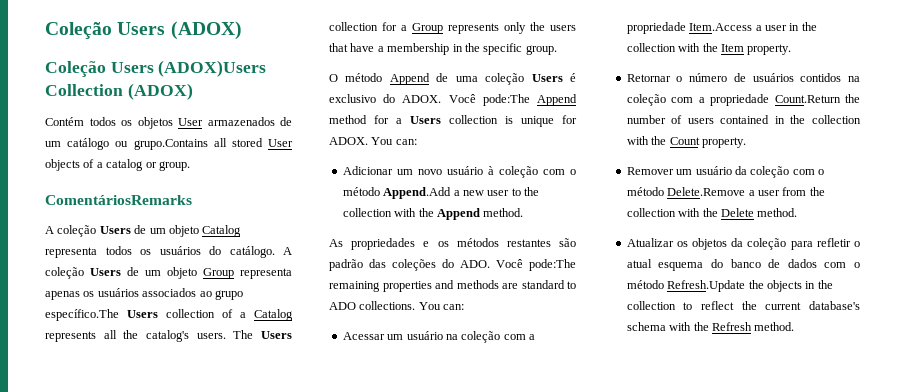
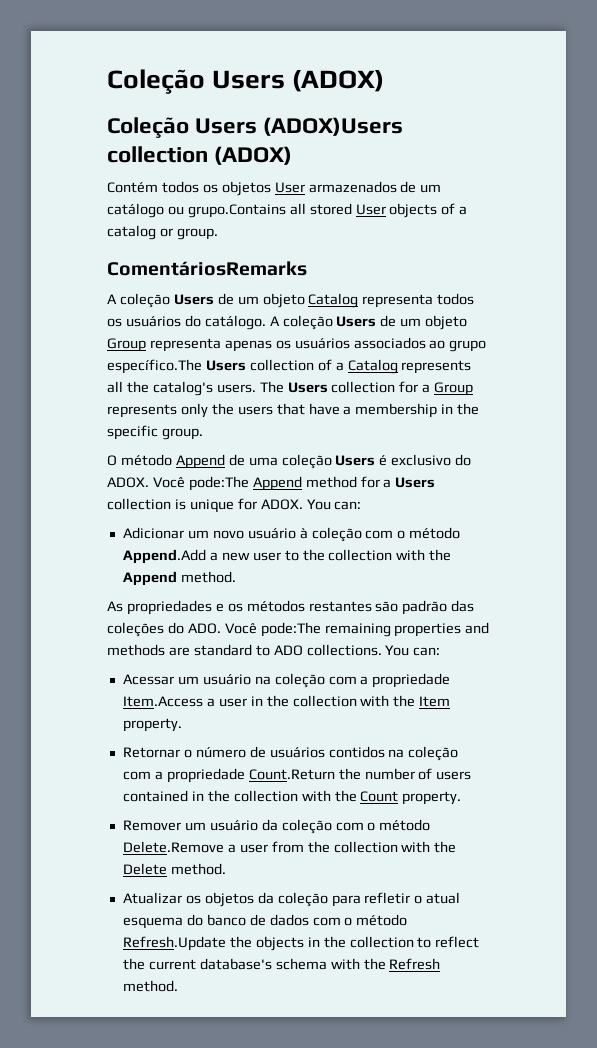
- Coleção Users (ADOX)Users Collection (ADOX)
+ Coleção Users (ADOX)Users collection (ADOX)

